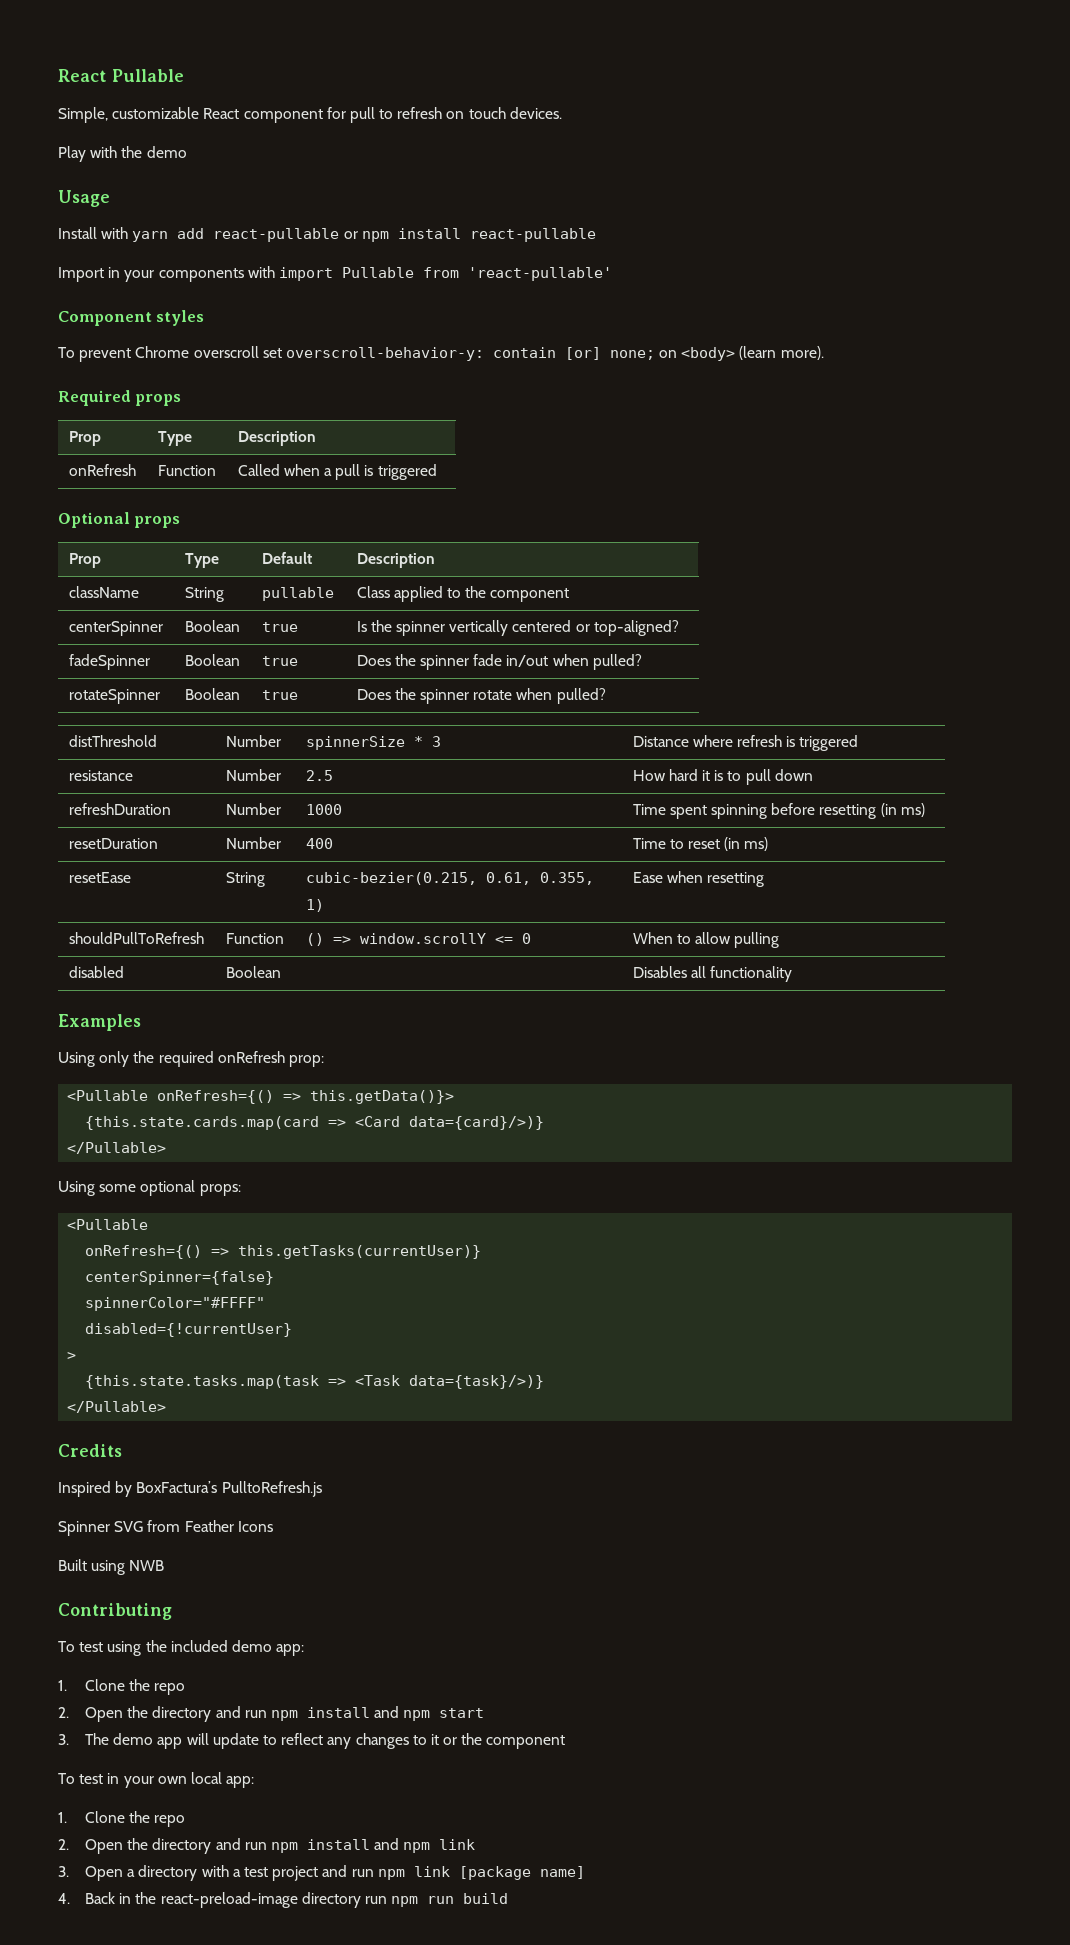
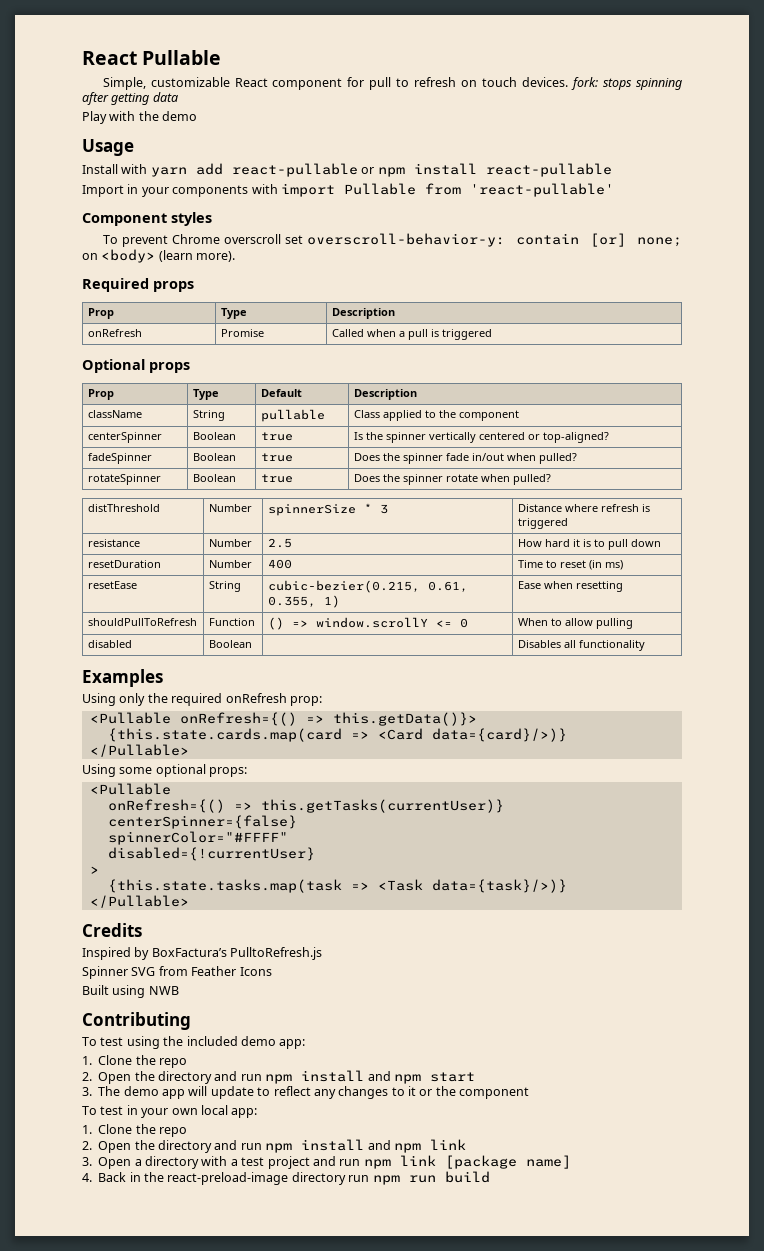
- Simple, customizable React component for pull to refresh on touch devices.
+ Simple, customizable React component for pull to refresh on touch devices. fork: stops spinning after getting data
- onRefresh | Function | Called when a pull is triggered
+ onRefresh | Promise | Called when a pull is triggered
- refreshDuration | Number | 1000 | Time spent spinning before resetting (in ms)

